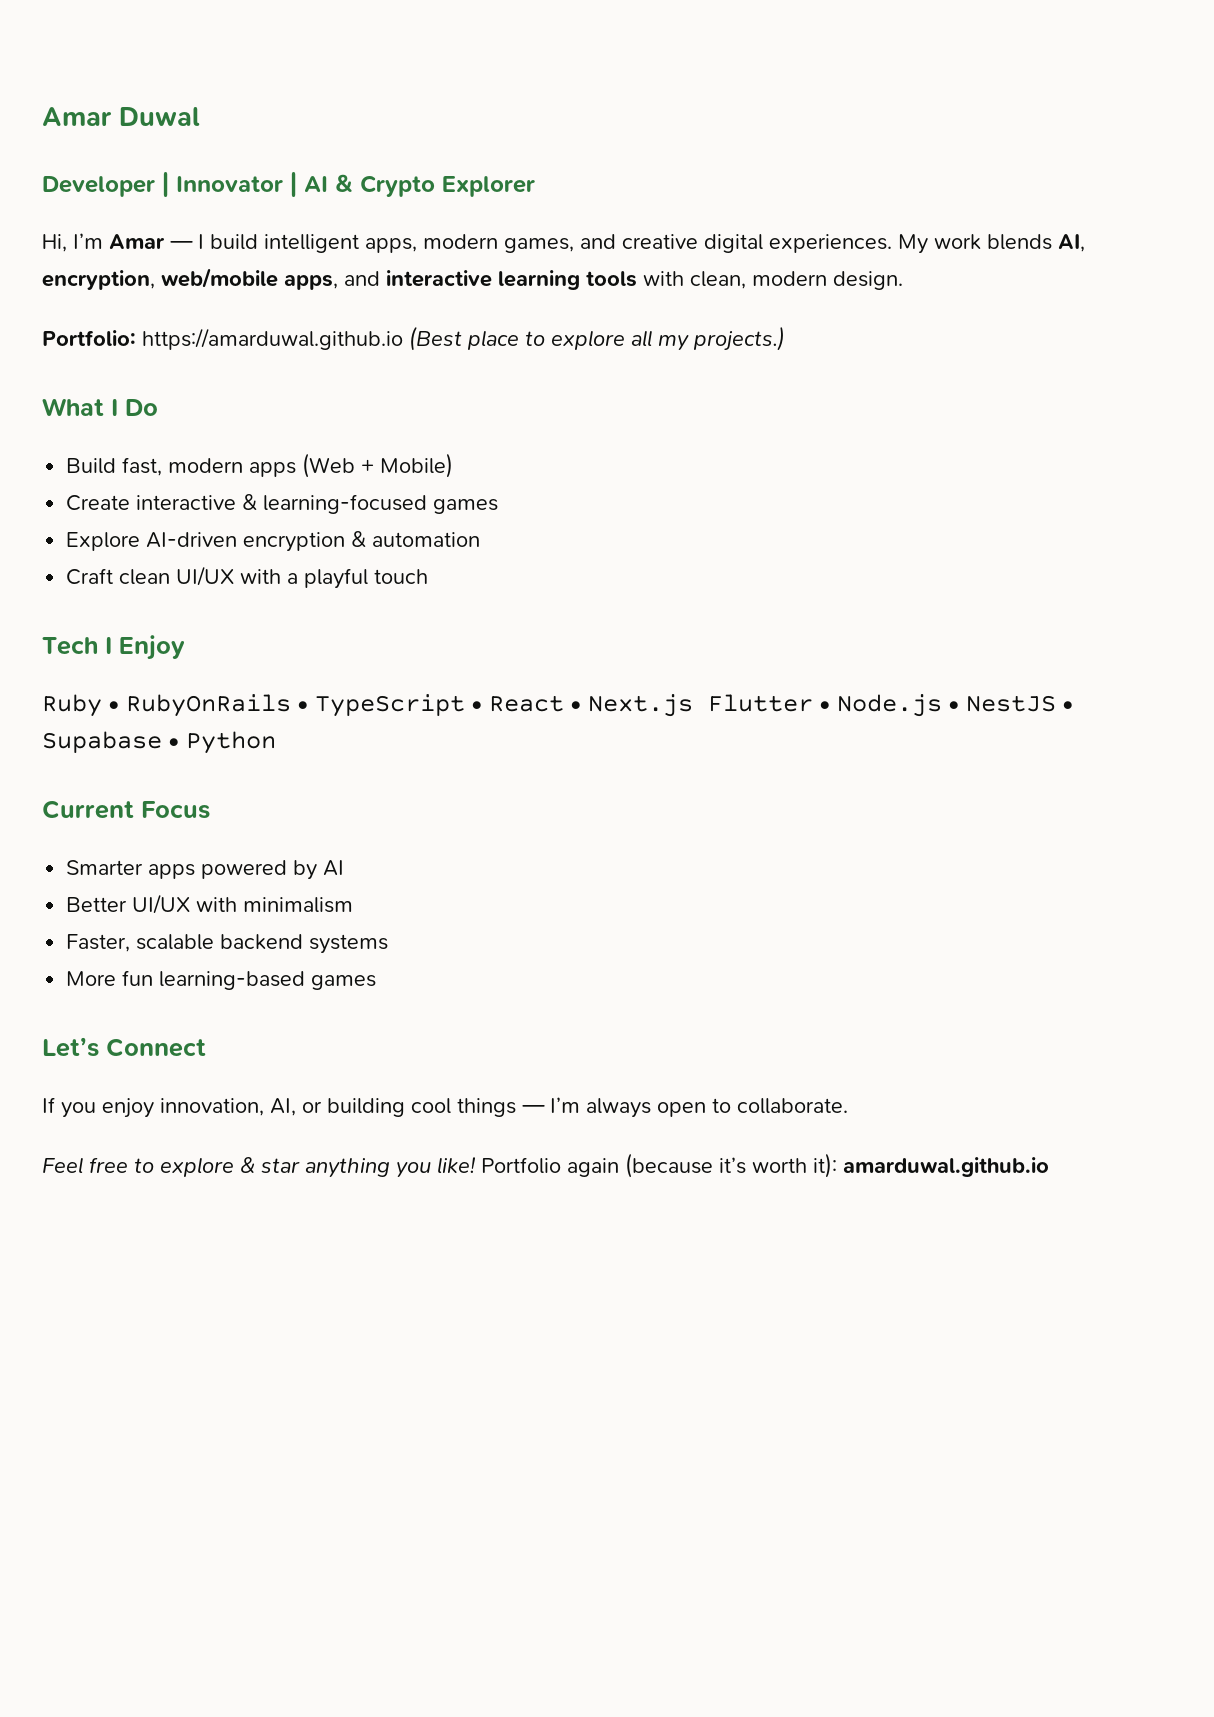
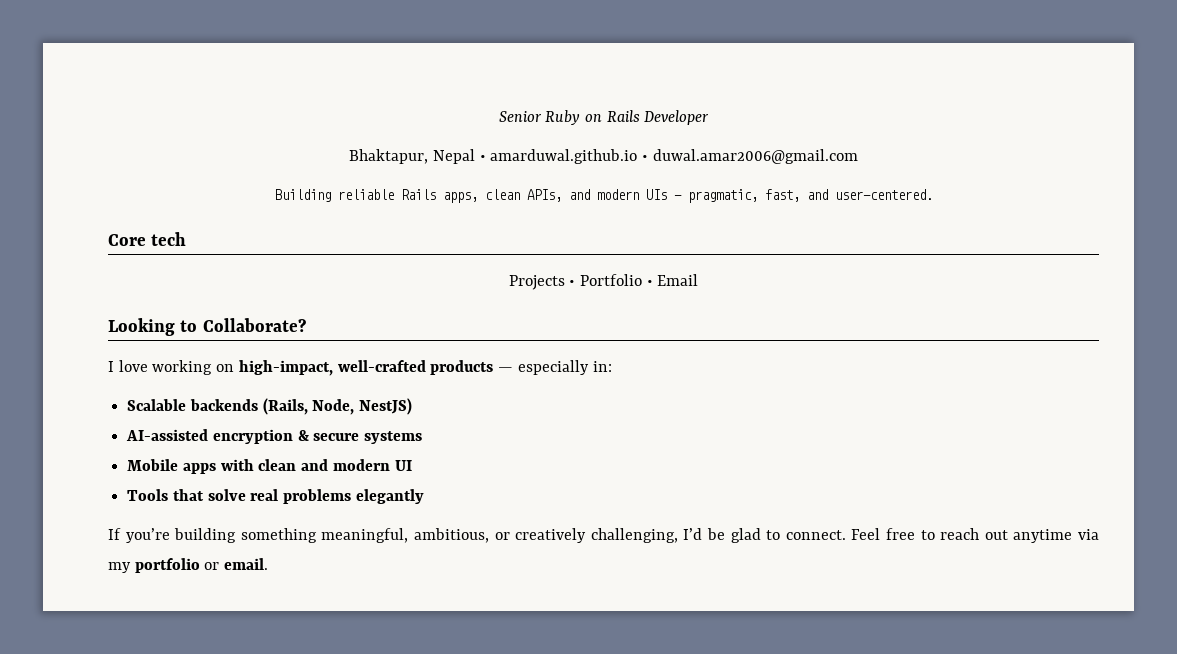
- Amar Duwal
- Developer | Innovator | AI & Crypto Explorer
- Hi, I’m Amar — I build intelligent apps, modern games, and creative digital experiences. My work blends AI, encryption, web/mobile apps, and interactive learning tools with clean, modern design.
- Portfolio: https://amarduwal.github.io (Best place to explore all my projects.)
- What I Do
- Build fast, modern apps (Web + Mobile)
- Create interactive & learning-focused games
- Explore AI-driven encryption & automation
- Craft clean UI/UX with a playful touch
- Tech I Enjoy
- Ruby • RubyOnRails • TypeScript • React • Next.js Flutter • Node.js • NestJS • Supabase • Python
- Current Focus
- Smarter apps powered by AI
- Better UI/UX with minimalism
- Faster, scalable backend systems
- More fun learning-based games
- Let’s Connect
- If you enjoy innovation, AI, or building cool things — I’m always open to collaborate.
- Feel free to explore & star anything you like! Portfolio again (because it’s worth it): amarduwal.github.io
+ Senior Ruby on Rails Developer
+ Bhaktapur, Nepal • amarduwal.github.io • duwal.amar2006@gmail.com
+ Building reliable Rails apps, clean APIs, and modern UIs — pragmatic, fast, and user‑centered.
+ Core tech
+ Projects • Portfolio • Email
+ Looking to Collaborate?
+ I love working on high-impact, well-crafted products — especially in:
+ Scalable backends (Rails, Node, NestJS)
+ AI-assisted encryption & secure systems
+ Mobile apps with clean and modern UI
+ Tools that solve real problems elegantly
+ If you’re building something meaningful, ambitious, or creatively challenging, I’d be glad to connect. Feel free to reach out anytime via my portfolio or email.

